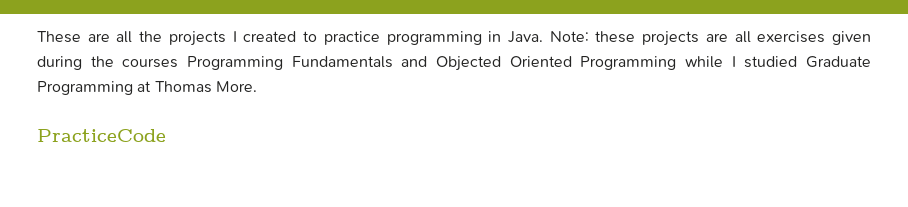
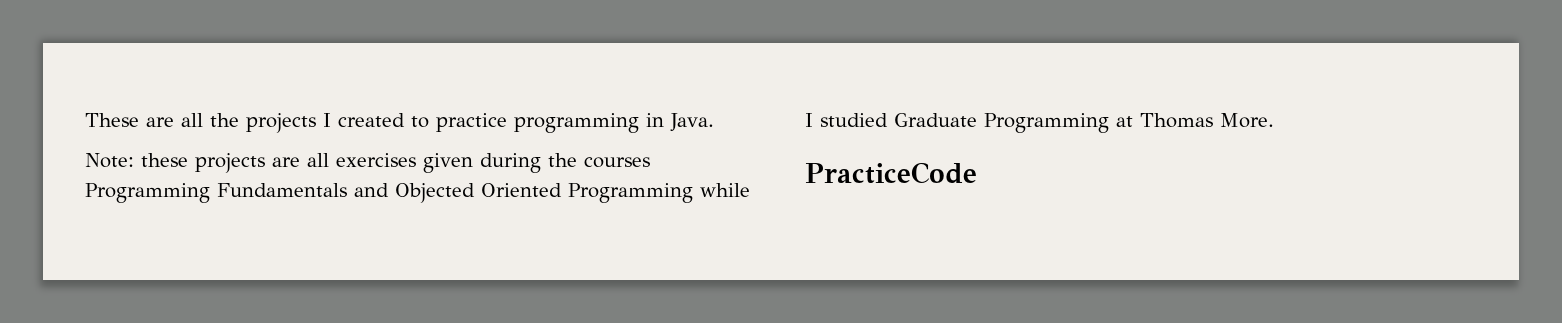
- These are all the projects I created to practice programming in Java. Note: these projects are all exercises given during the courses Programming Fundamentals and Objected Oriented Programming while I studied Graduate Programming at Thomas More.
+ These are all the projects I created to practice programming in Java.
+ Note: these projects are all exercises given during the courses Programming Fundamentals and Objected Oriented Programming while I studied Graduate Programming at Thomas More.

